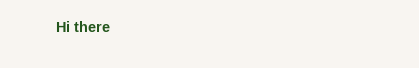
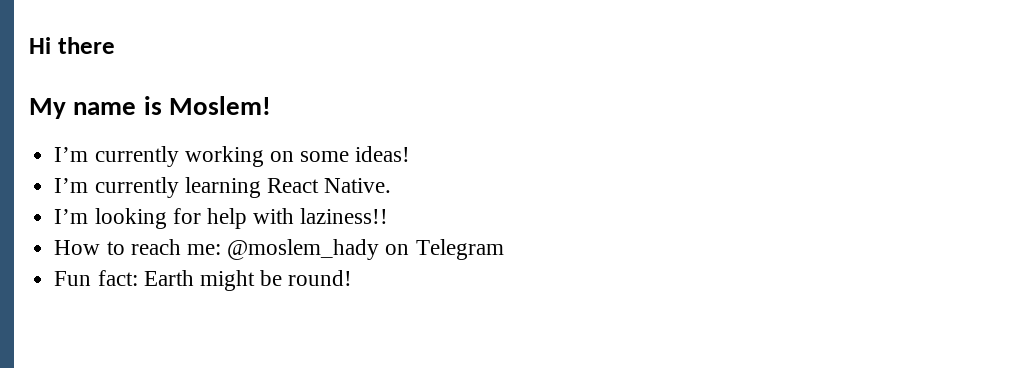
+ My name is Moslem!
+ I’m currently working on some ideas!
+ I’m currently learning React Native.
+ I’m looking for help with laziness!!
+ How to reach me: @moslem_hady on Telegram
+ Fun fact: Earth might be round!

